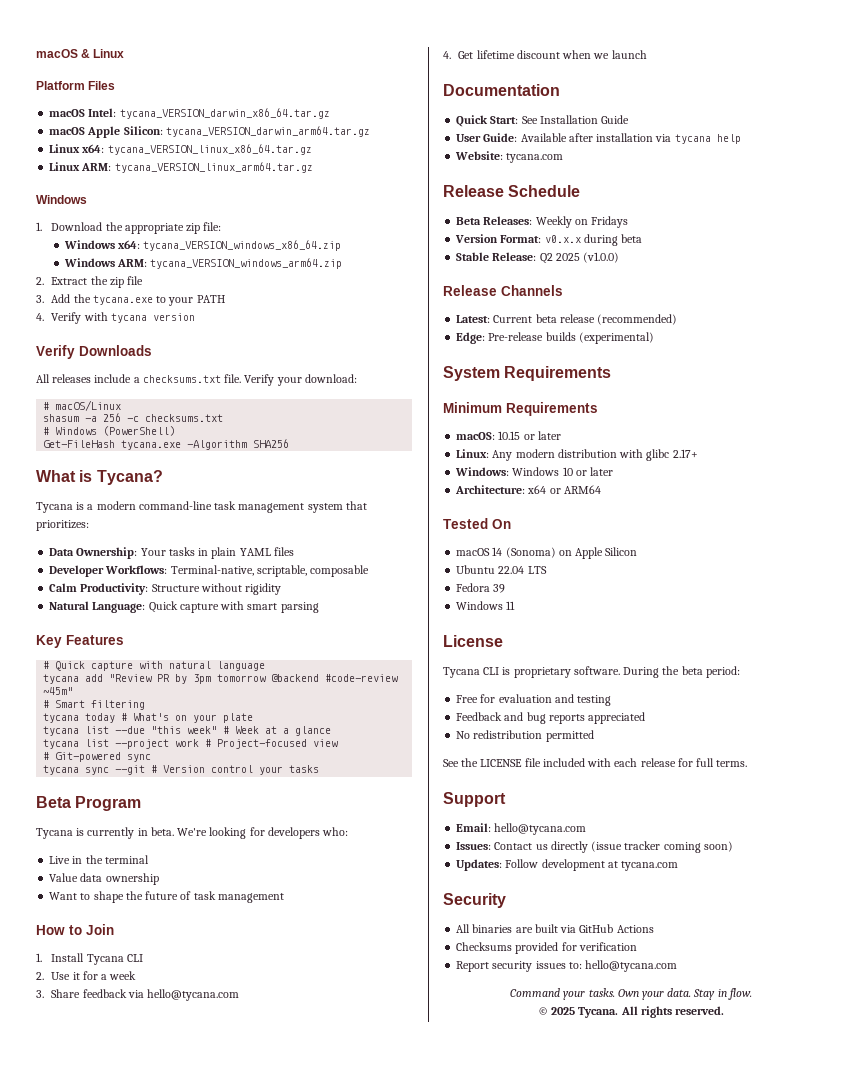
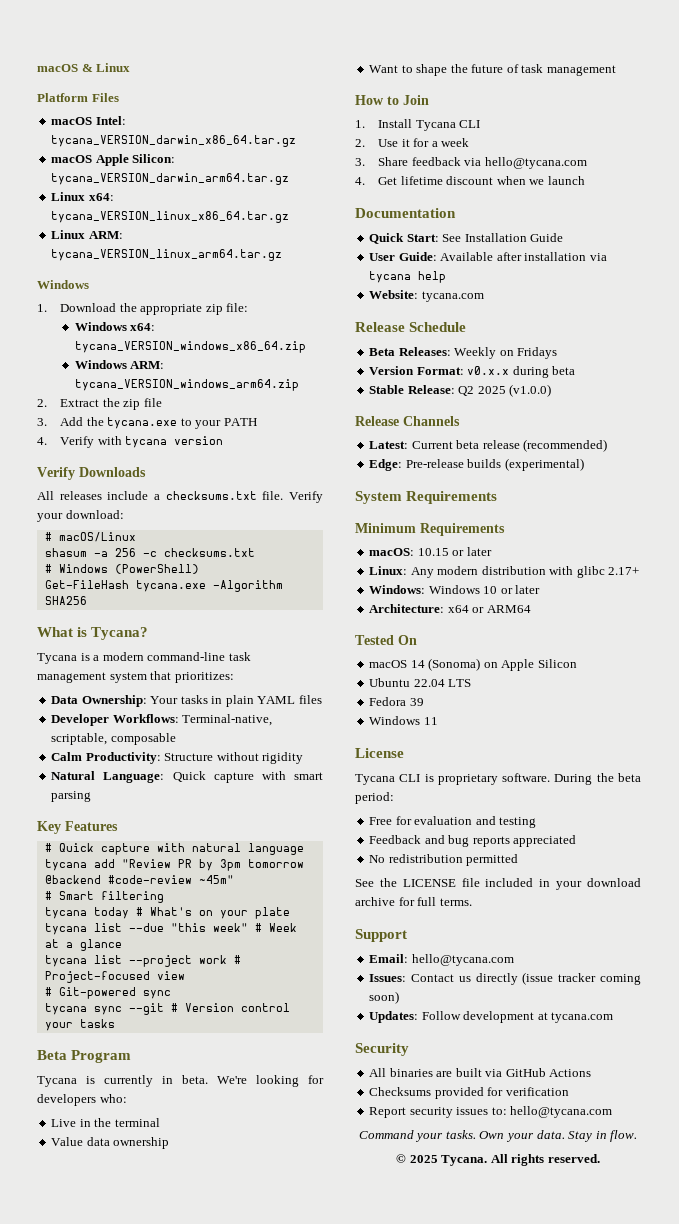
- See the LICENSE file included with each release for full terms.
+ See the LICENSE file included in your download archive for full terms.

